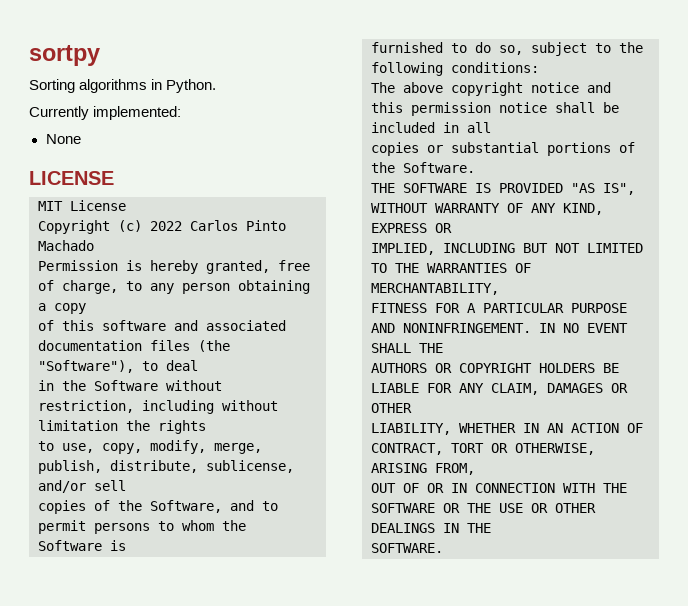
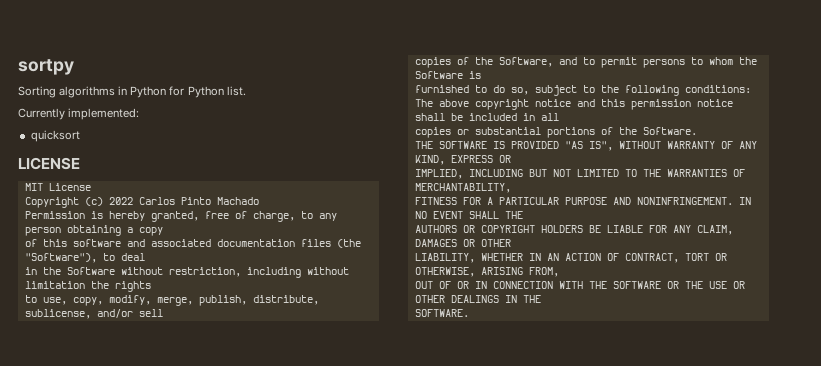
- Sorting algorithms in Python.
+ Sorting algorithms in Python for Python list.
- None
+ quicksort

